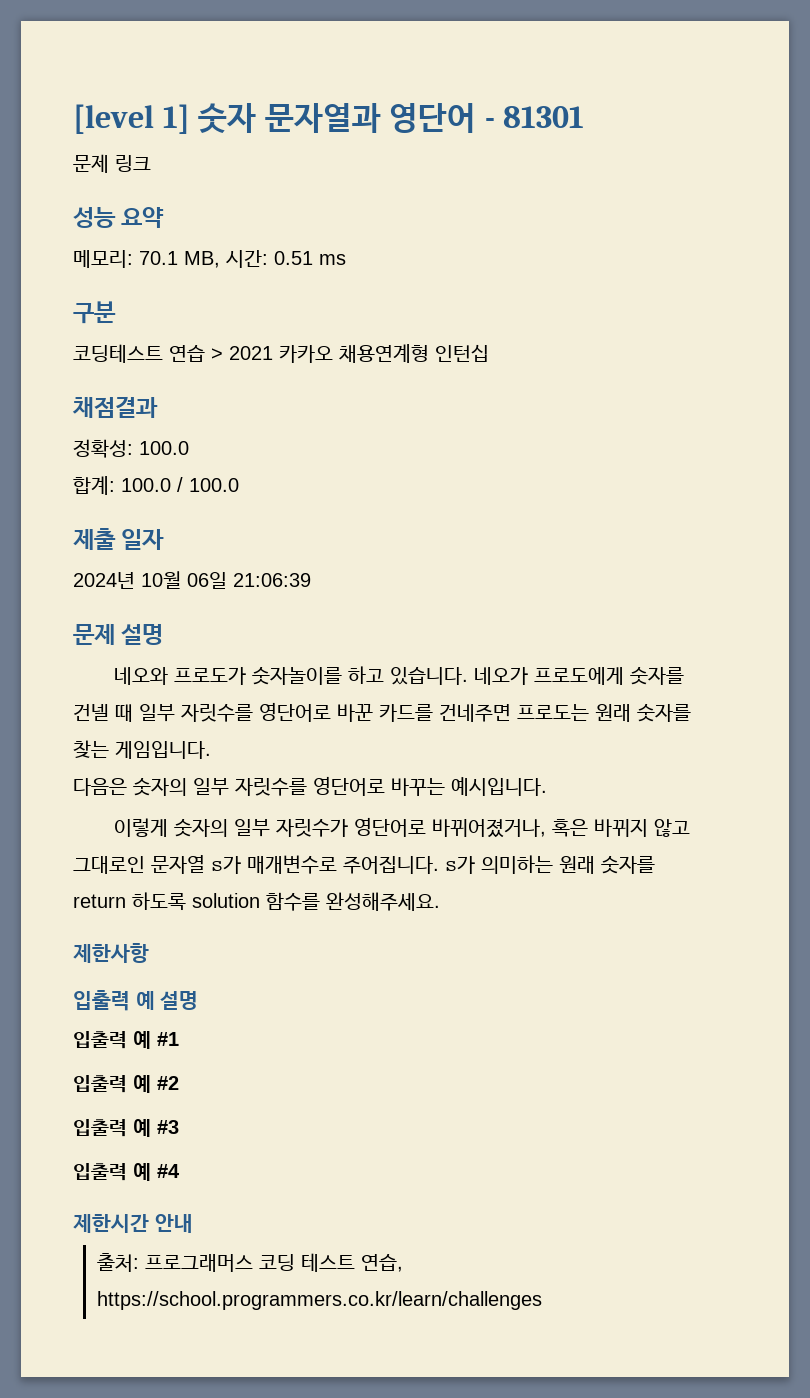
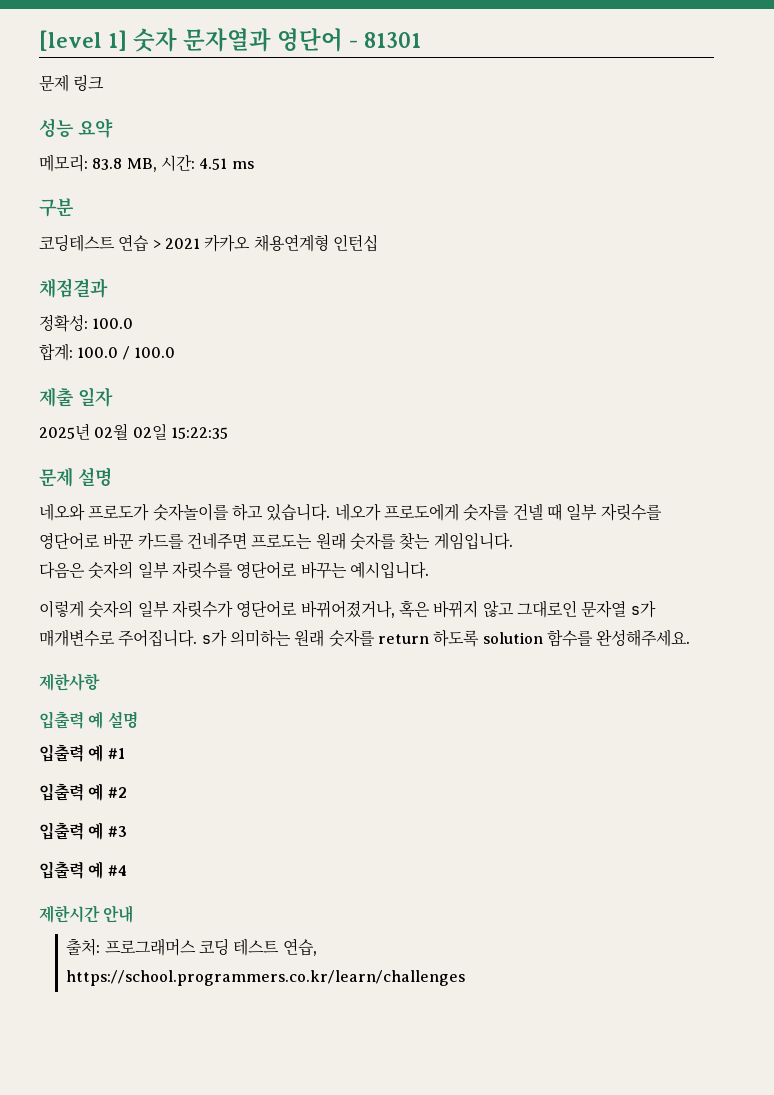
- 메모리: 70.1 MB, 시간: 0.51 ms
+ 메모리: 83.8 MB, 시간: 4.51 ms
- 2024년 10월 06일 21:06:39
+ 2025년 02월 02일 15:22:35

